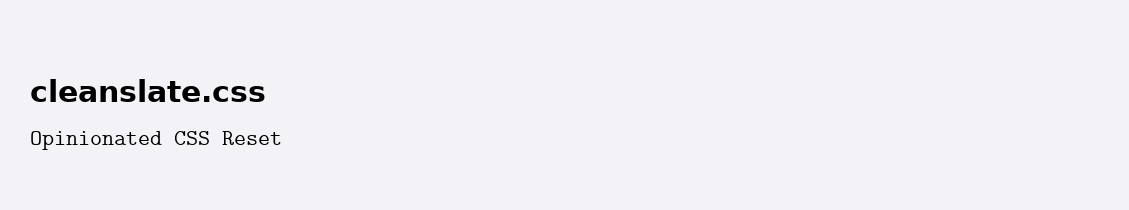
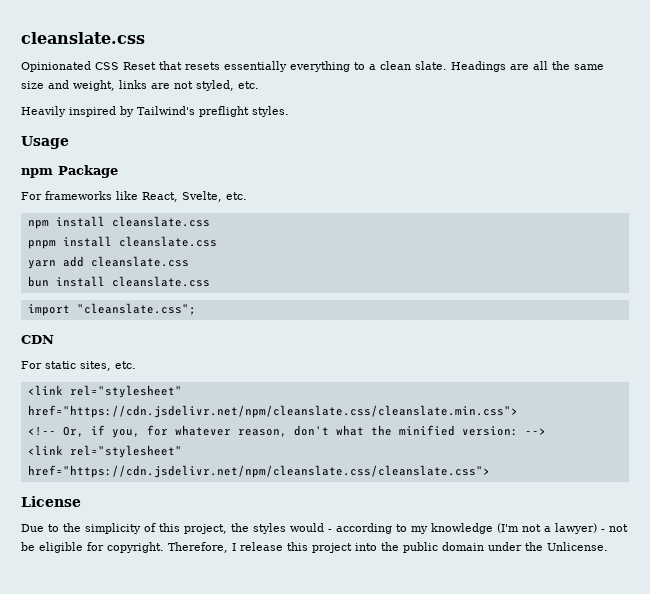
- Opinionated CSS Reset
+ Opinionated CSS Reset that resets essentially everything to a clean slate. Headings are all the same size and weight, links are not styled, etc.
+ Heavily inspired by Tailwind's preflight styles.
+ Usage
+ npm Package
+ For frameworks like React, Svelte, etc.
+ npm install cleanslate.css
+ pnpm install cleanslate.css
+ yarn add cleanslate.css
+ bun install cleanslate.css
+ import "cleanslate.css";
+ CDN
+ For static sites, etc.
+ <link rel="stylesheet" href="https://cdn.jsdelivr.net/npm/cleanslate.css/cleanslate.min.css">
+ <!-- Or, if you, for whatever reason, don't what the minified version: -->
+ <link rel="stylesheet" href="https://cdn.jsdelivr.net/npm/cleanslate.css/cleanslate.css">
+ License
+ Due to the simplicity of this project, the styles would - according to my knowledge (I'm not a lawyer) - not be eligible for copyright. Therefore, I release this project into the public domain under the Unlicense.

